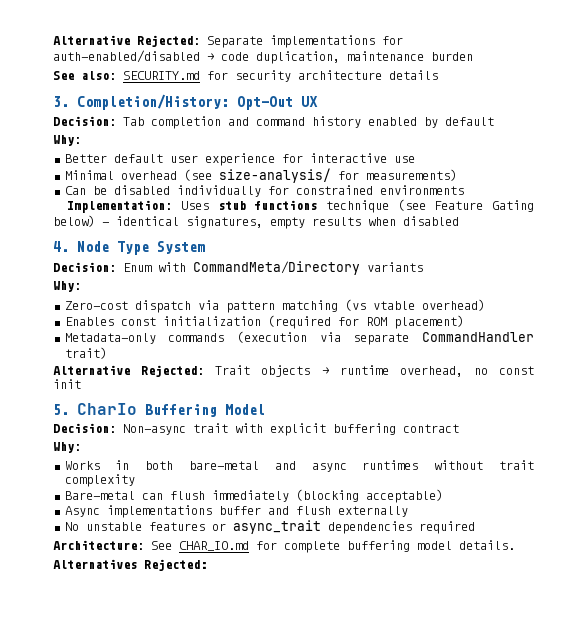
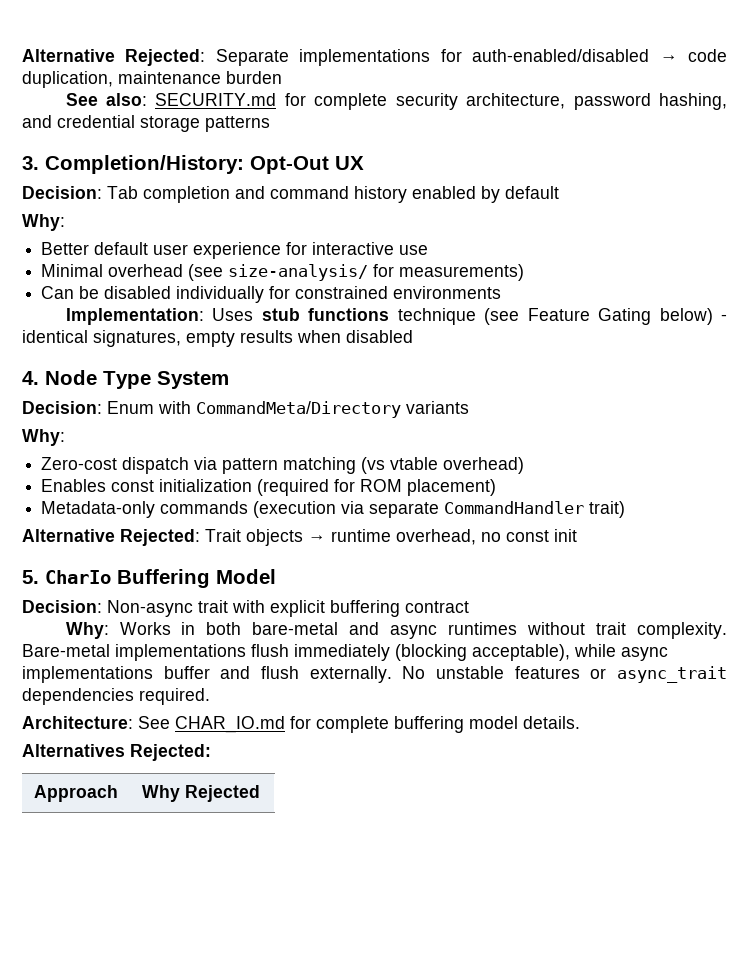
- See also: SECURITY.md for security architecture details
+ See also: SECURITY.md for complete security architecture, password hashing, and credential storage patterns
  Decision: Non-async trait with explicit buffering contract
- Why:
- Works in both bare-metal and async runtimes without trait complexity
- Bare-metal can flush immediately (blocking acceptable)
- Async implementations buffer and flush externally
- No unstable features or async_trait dependencies required
+ Why: Works in both bare-metal and async runtimes without trait complexity. Bare-metal implementations flush immediately (blocking acceptable), while async implementations buffer and flush externally. No unstable features or async_trait dependencies required.
+ Approach | Why Rejected

